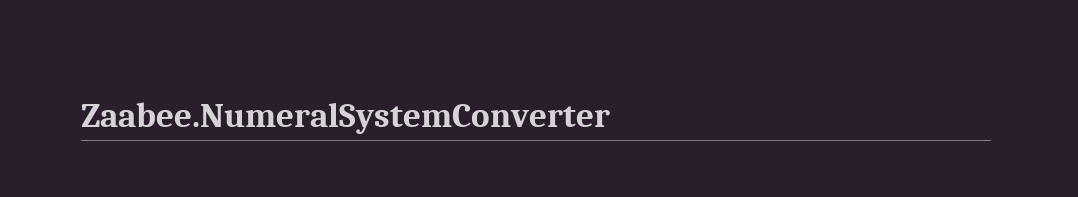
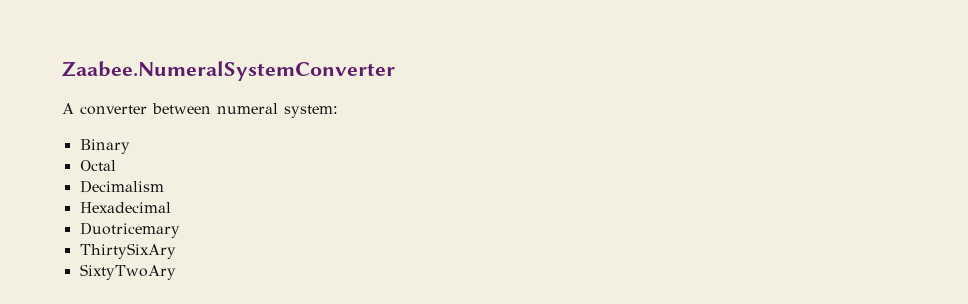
+ A converter between numeral system:
+ Binary
+ Octal
+ Decimalism
+ Hexadecimal
+ Duotricemary
+ ThirtySixAry
+ SixtyTwoAry

